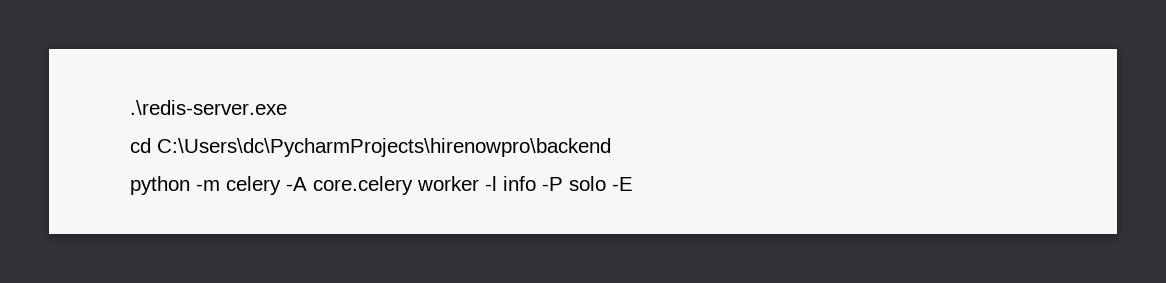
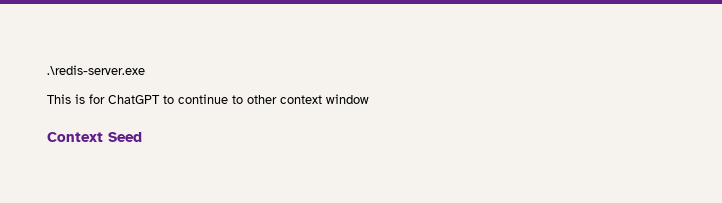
- cd C:\Users\dc\PycharmProjects\hirenowpro\backend
- python -m celery -A core.celery worker -l info -P solo -E
+ This is for ChatGPT to continue to other context window
+ Context Seed

